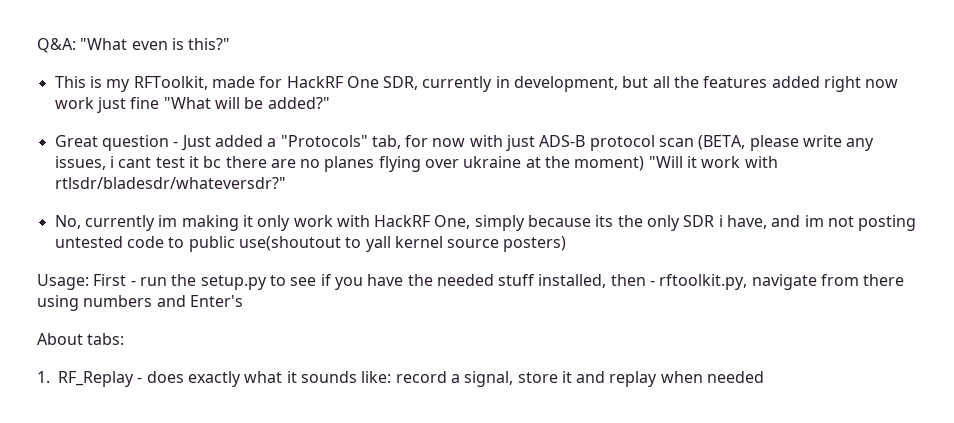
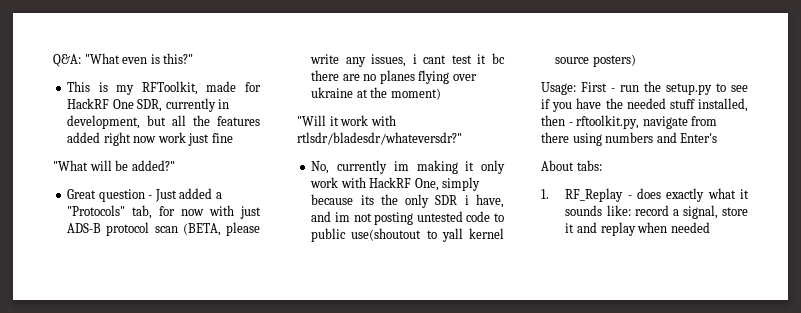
- This is my RFToolkit, made for HackRF One SDR, currently in development, but all the features added right now work just fine "What will be added?"
+ This is my RFToolkit, made for HackRF One SDR, currently in development, but all the features added right now work just fine
+ "What will be added?"
- Great question - Just added a "Protocols" tab, for now with just ADS-B protocol scan (BETA, please write any issues, i cant test it bc there are no planes flying over ukraine at the moment) "Will it work with rtlsdr/bladesdr/whateversdr?"
+ Great question - Just added a "Protocols" tab, for now with just ADS-B protocol scan (BETA, please write any issues, i cant test it bc there are no planes flying over ukraine at the moment)
+ "Will it work with rtlsdr/bladesdr/whateversdr?"

